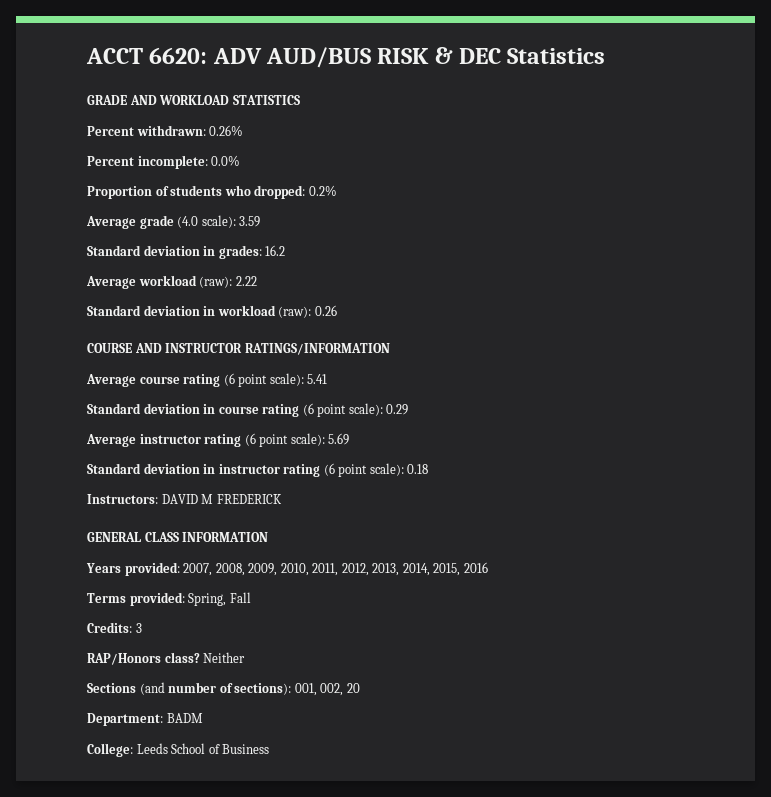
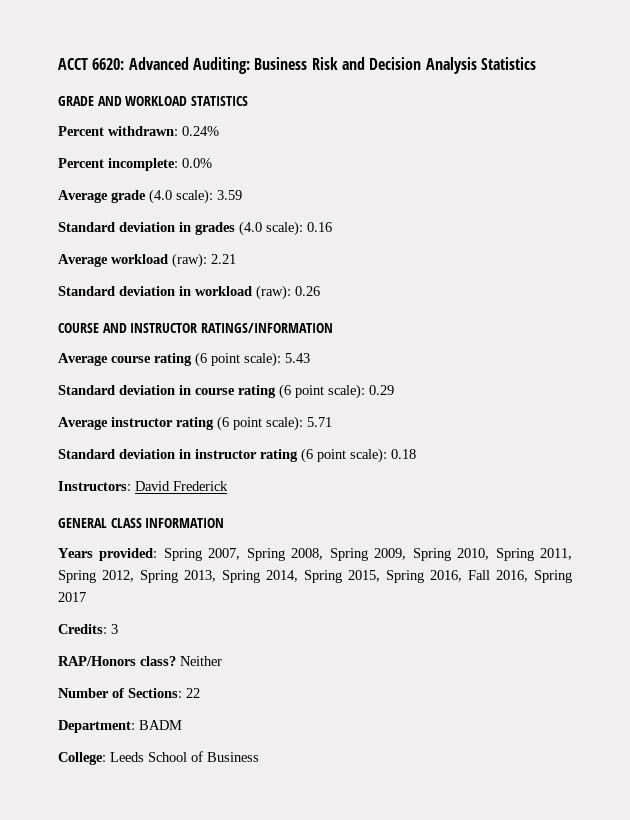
- ACCT 6620: ADV AUD/BUS RISK & DEC Statistics
+ ACCT 6620: Advanced Auditing: Business Risk and Decision Analysis Statistics
- Percent withdrawn: 0.26%
+ Percent withdrawn: 0.24%
- Proportion of students who dropped: 0.2%
- Standard deviation in grades: 16.2
+ Standard deviation in grades (4.0 scale): 0.16
- Average workload (raw): 2.22
+ Average workload (raw): 2.21
- Average course rating (6 point scale): 5.41
+ Average course rating (6 point scale): 5.43
- Average instructor rating (6 point scale): 5.69
+ Average instructor rating (6 point scale): 5.71
- Instructors: DAVID M FREDERICK
+ Instructors: David Frederick
- Years provided: 2007, 2008, 2009, 2010, 2011, 2012, 2013, 2014, 2015, 2016
- Terms provided: Spring, Fall
+ Years provided: Spring 2007, Spring 2008, Spring 2009, Spring 2010, Spring 2011, Spring 2012, Spring 2013, Spring 2014, Spring 2015, Spring 2016, Fall 2016, Spring 2017
- Sections (and number of sections): 001, 002, 20
+ Number of Sections: 22

